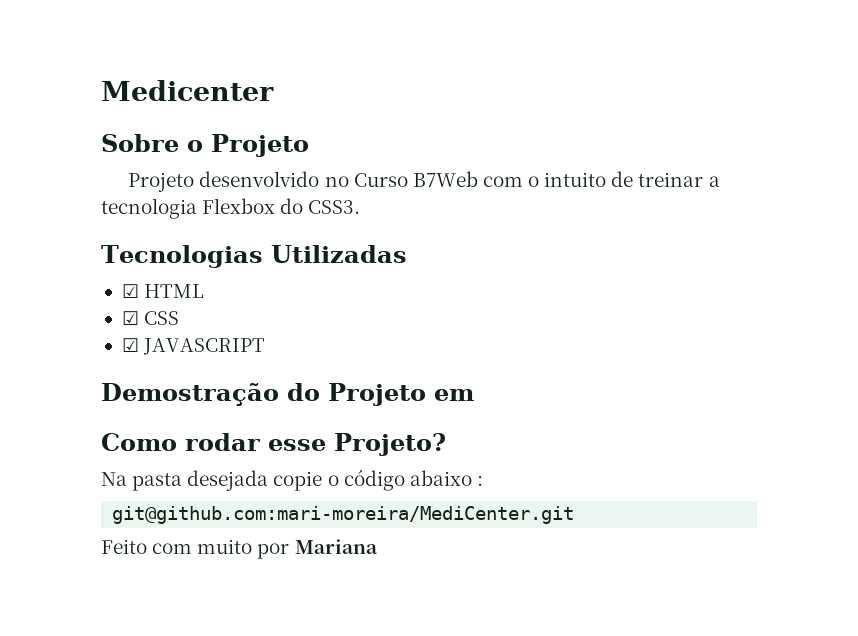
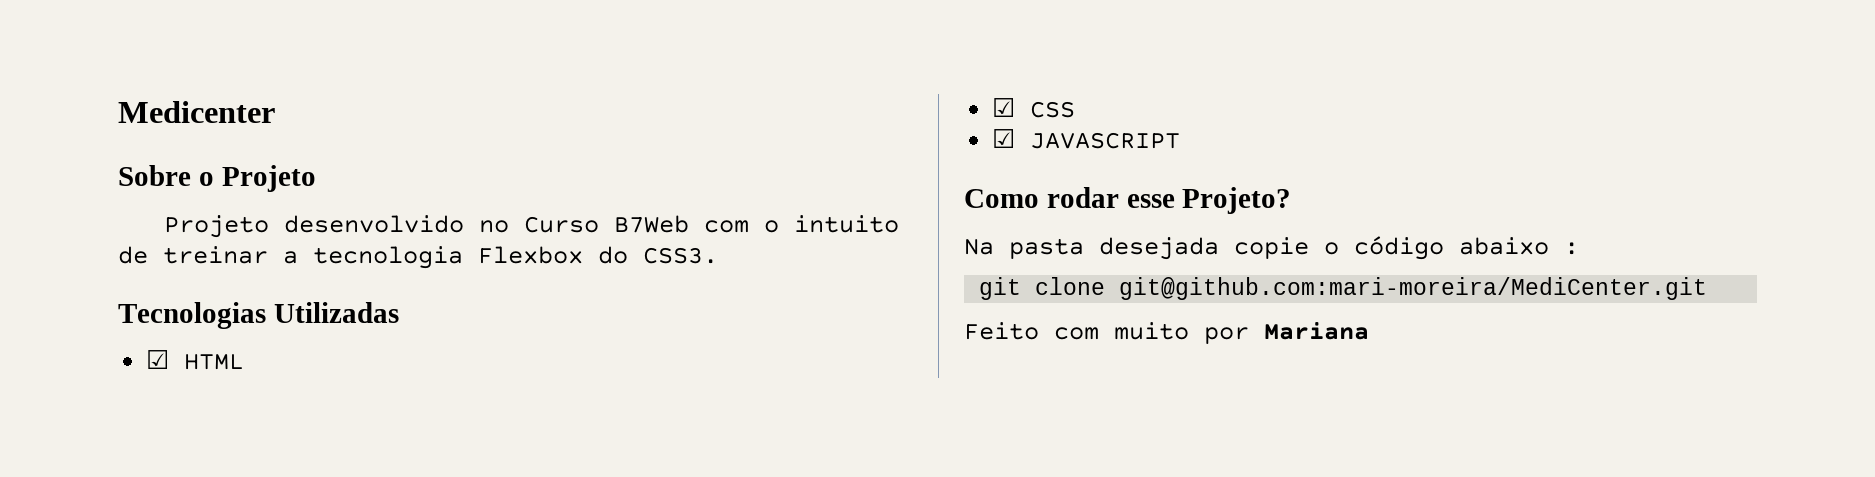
- Demostração do Projeto em
- git@github.com:mari-moreira/MediCenter.git
+ git clone git@github.com:mari-moreira/MediCenter.git

